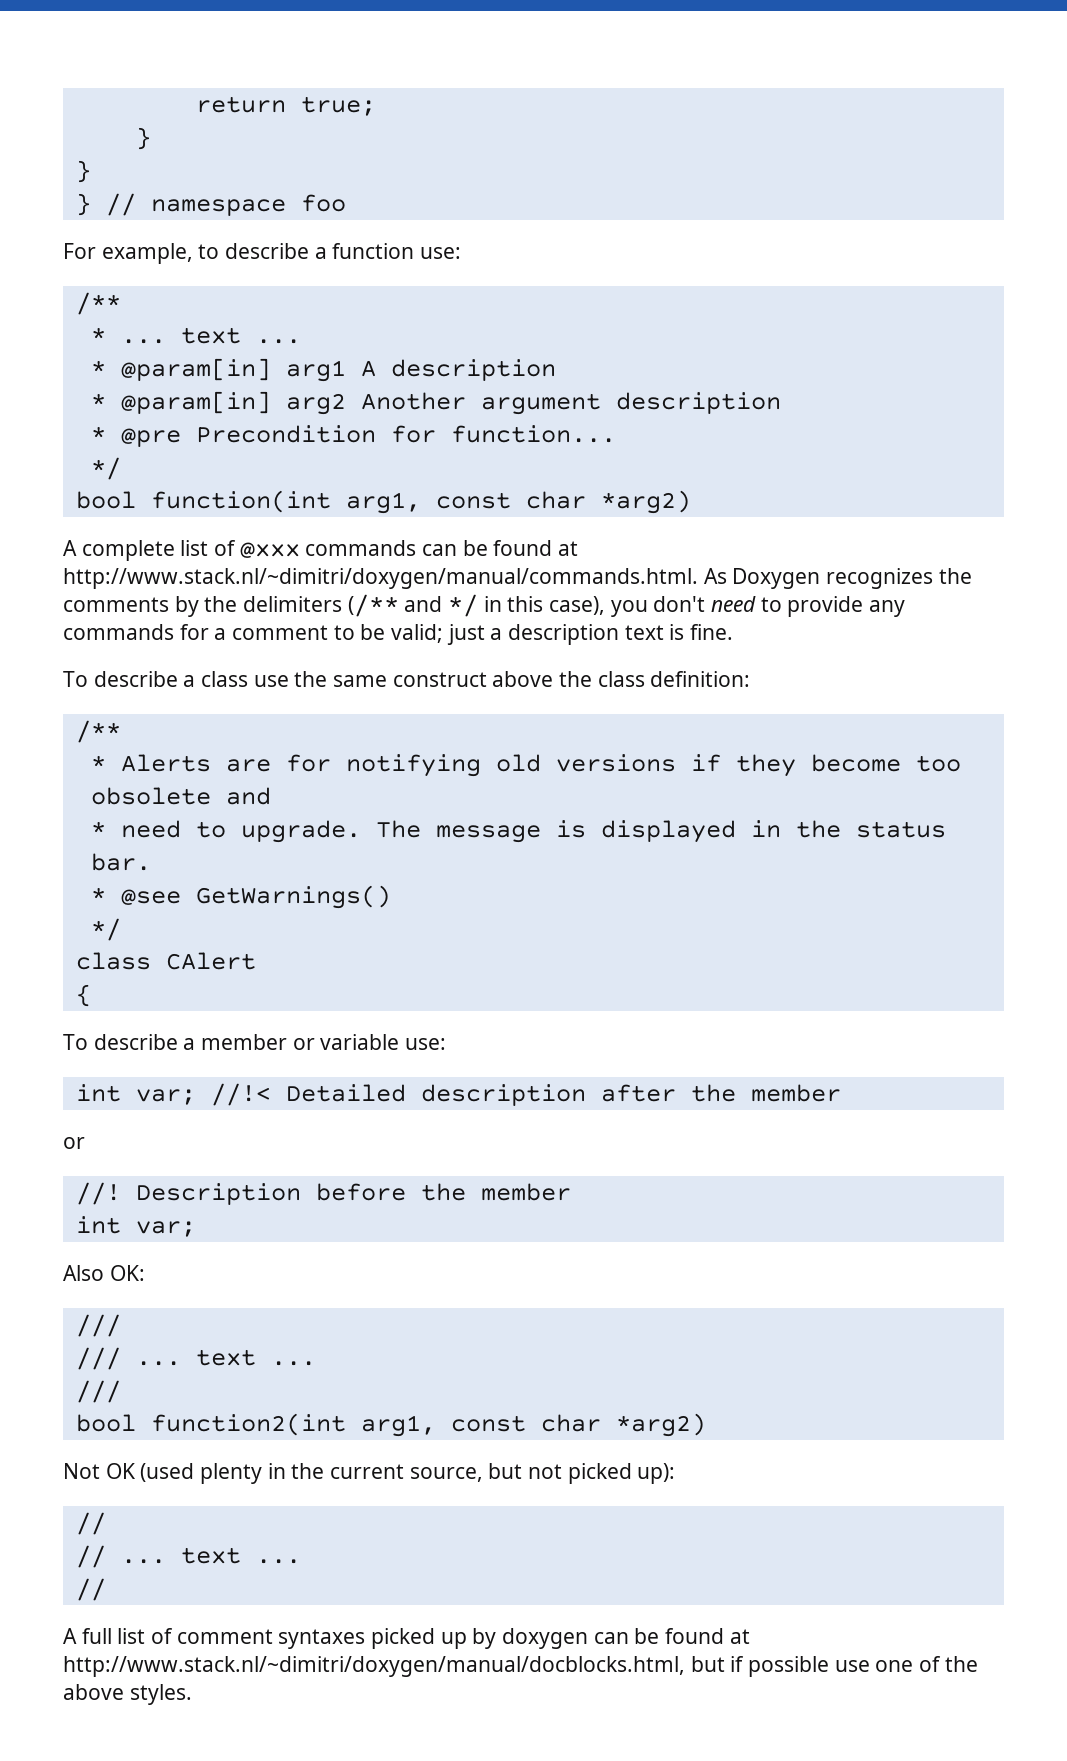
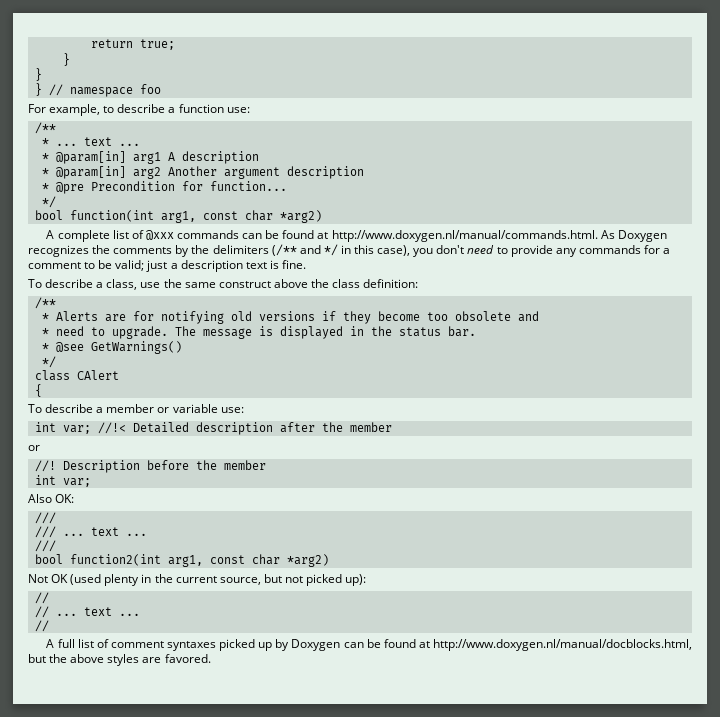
- A complete list of @xxx commands can be found at http://www.stack.nl/~dimitri/doxygen/manual/commands.html. As Doxygen recognizes the comments by the delimiters (/** and */ in this case), you don't need to provide any commands for a comment to be valid; just a description text is fine.
+ A complete list of @xxx commands can be found at http://www.doxygen.nl/manual/commands.html. As Doxygen recognizes the comments by the delimiters (/** and */ in this case), you don't need to provide any commands for a comment to be valid; just a description text is fine.
- To describe a class use the same construct above the class definition:
+ To describe a class, use the same construct above the class definition:
- A full list of comment syntaxes picked up by doxygen can be found at http://www.stack.nl/~dimitri/doxygen/manual/docblocks.html, but if possible use one of the above styles.
+ A full list of comment syntaxes picked up by Doxygen can be found at http://www.doxygen.nl/manual/docblocks.html, but the above styles are favored.

